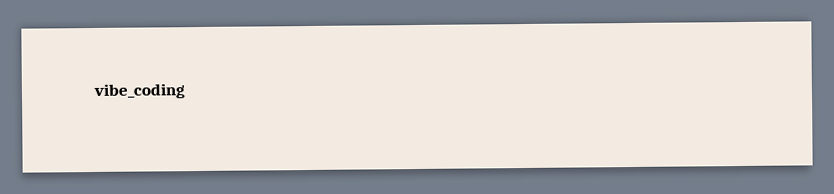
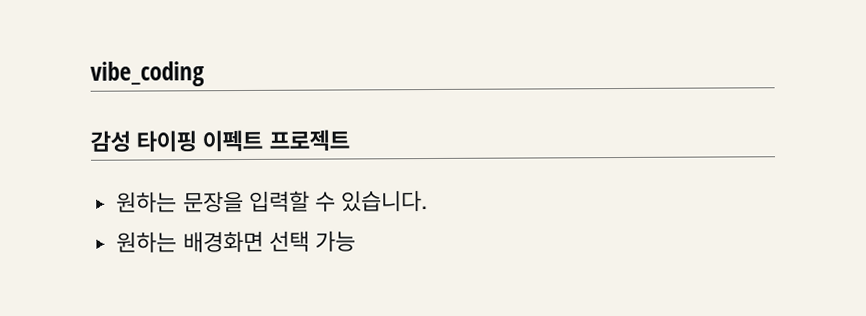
+ 감성 타이핑 이펙트 프로젝트
+ 원하는 문장을 입력할 수 있습니다.
+ 원하는 배경화면 선택 가능

